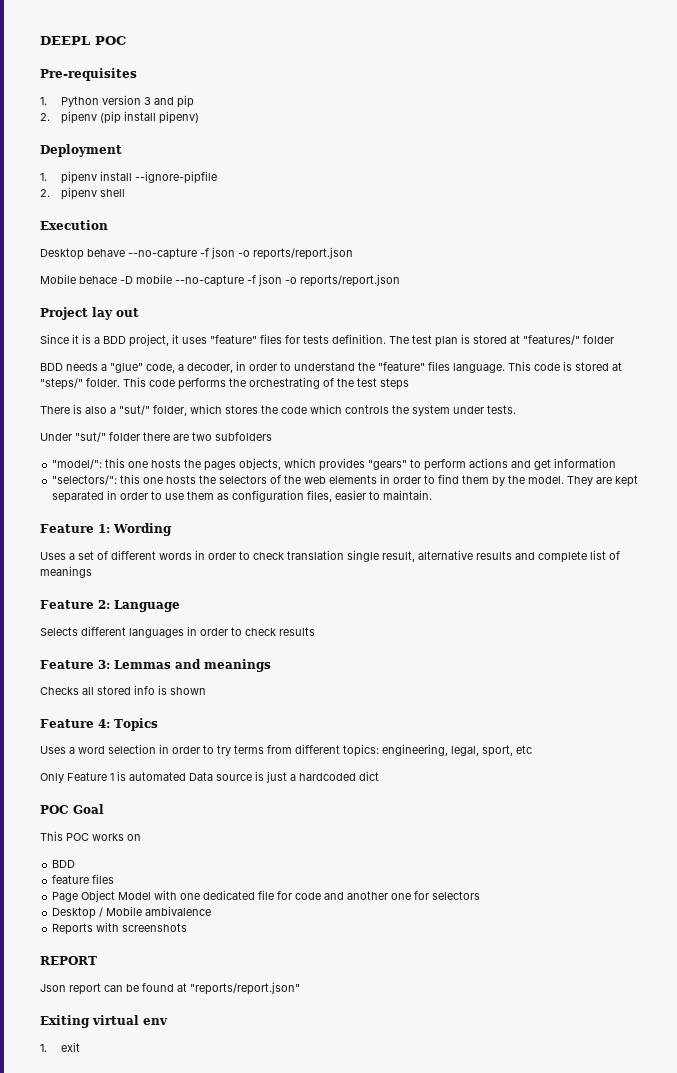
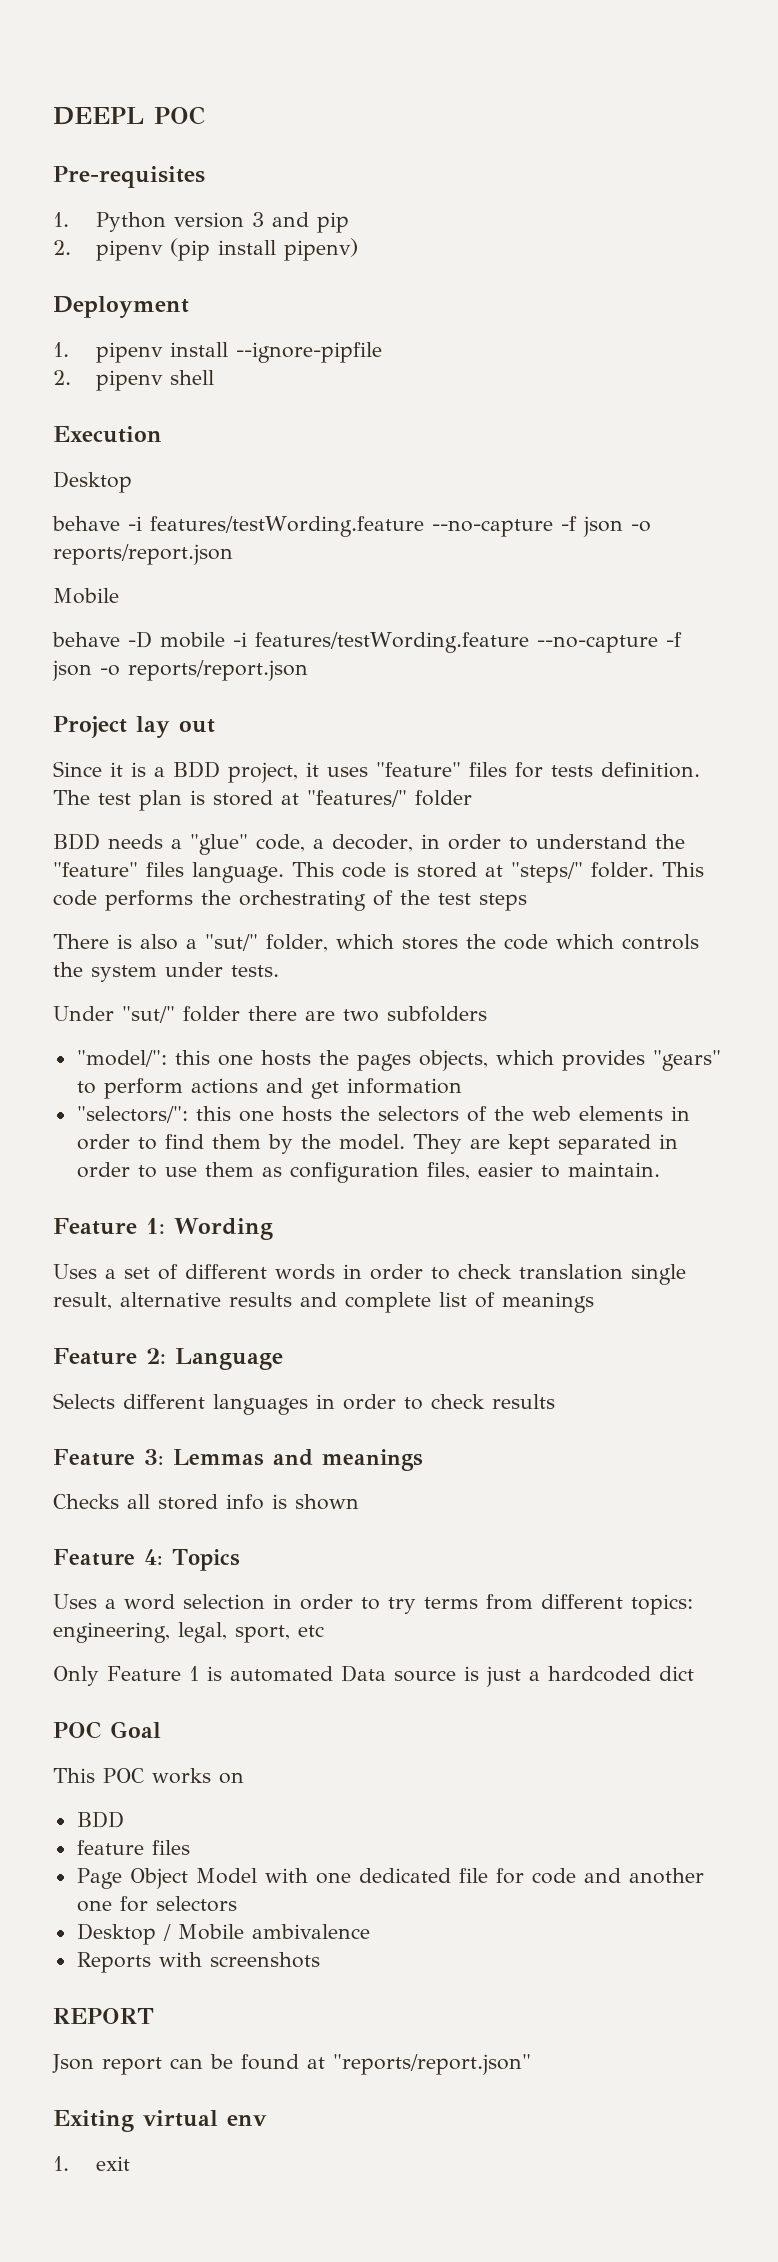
  Execution
- Desktop behave --no-capture -f json -o reports/report.json
- Mobile behace -D mobile --no-capture -f json -o reports/report.json
+ Desktop
+ behave -i features/testWording.feature --no-capture -f json -o reports/report.json
+ Mobile
+ behave -D mobile -i features/testWording.feature --no-capture -f json -o reports/report.json

